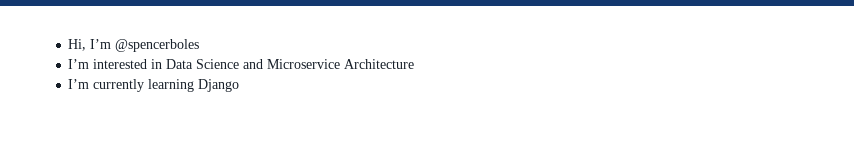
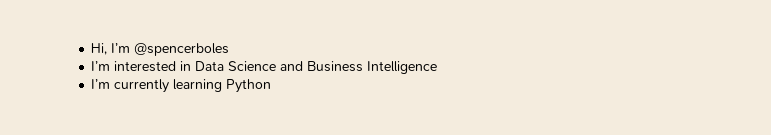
- I’m interested in Data Science and Microservice Architecture
+ I’m interested in Data Science and Business Intelligence
- I’m currently learning Django
+ I’m currently learning Python

